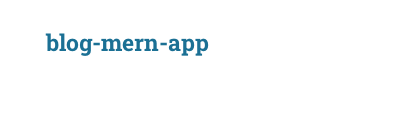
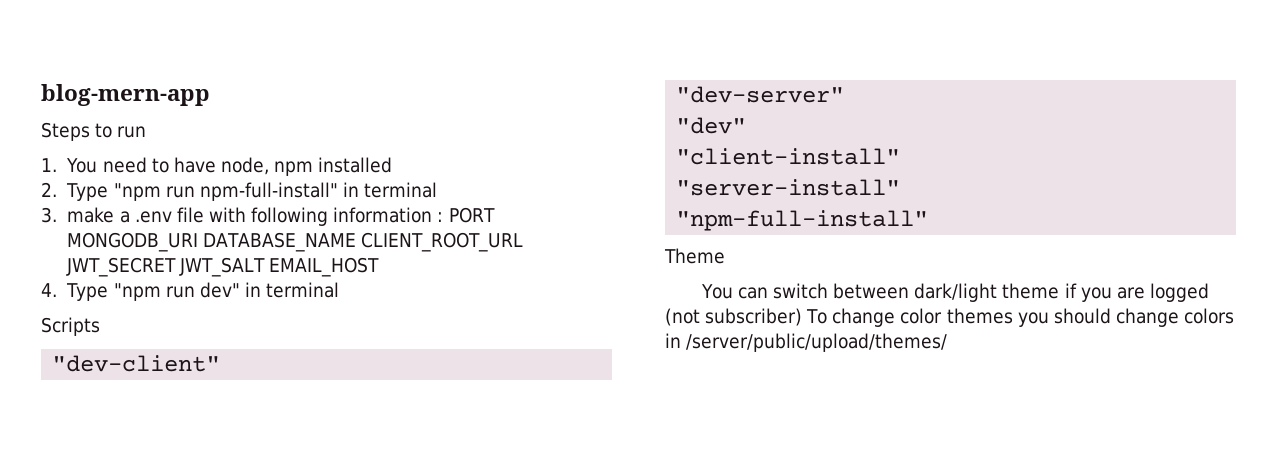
+ Steps to run
+ 1. You need to have node, npm installed
+ 2. Type "npm run npm-full-install" in terminal
+ 3. make a .env file with following information : PORT MONGODB_URI DATABASE_NAME CLIENT_ROOT_URL JWT_SECRET JWT_SALT EMAIL_HOST
+ 4. Type "npm run dev" in terminal
+ Scripts
+ "dev-client"
+ "dev-server"
+ "dev"
+ "client-install"
+ "server-install"
+ "npm-full-install"
+ Theme
+ You can switch between dark/light theme if you are logged (not subscriber) To change color themes you should change colors in /server/public/upload/themes/

